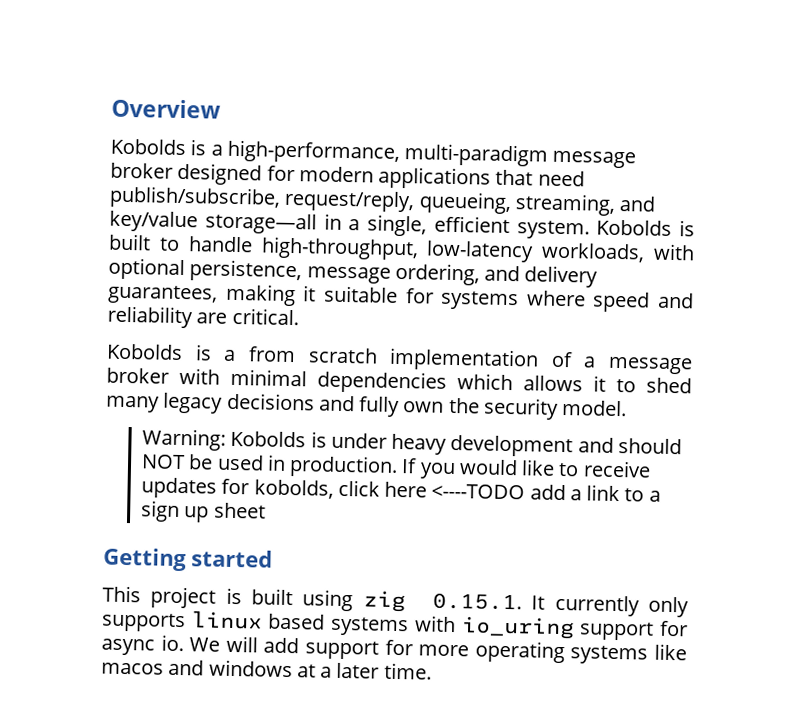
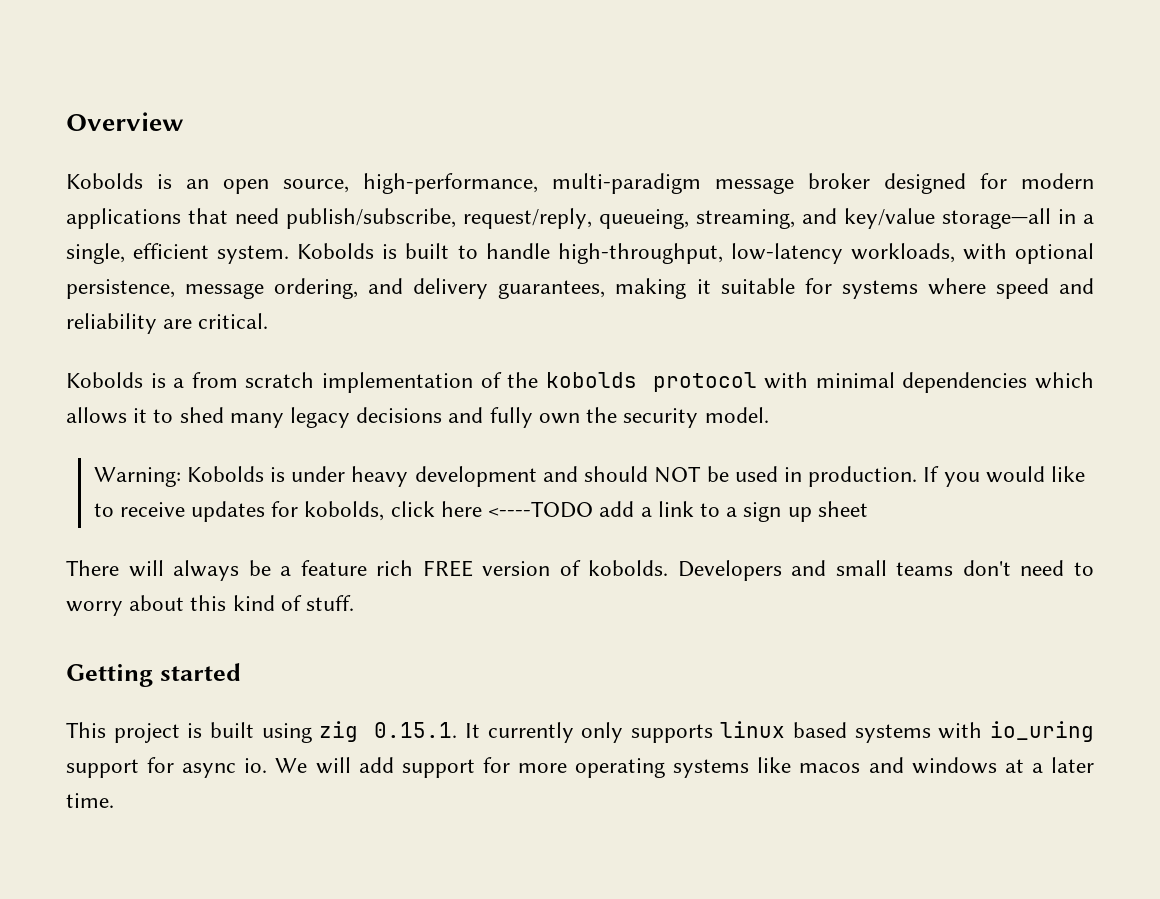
- Kobolds is a high-performance, multi-paradigm message broker designed for modern applications that need publish/subscribe, request/reply, queueing, streaming, and key/value storage—all in a single, efficient system.
+ Kobolds is an open source, high-performance, multi-paradigm message broker designed for modern applications that need publish/subscribe, request/reply, queueing, streaming, and key/value storage—all in a single, efficient system.
- Kobolds is a from scratch implementation of a message broker with minimal dependencies which allows it to shed many legacy decisions and fully own the security model.
+ Kobolds is a from scratch implementation of the kobolds protocol with minimal dependencies which allows it to shed many legacy decisions and fully own the security model.
+ There will always be a feature rich FREE version of kobolds. Developers and small teams don't need to worry about this kind of stuff.

